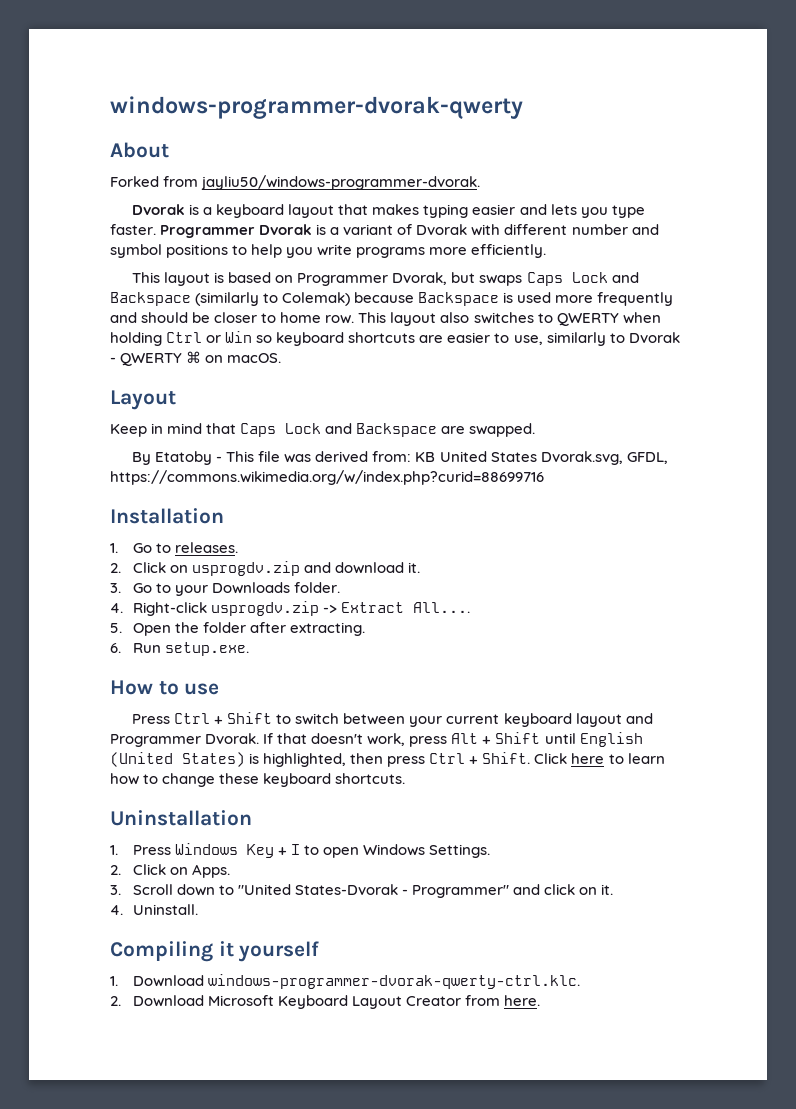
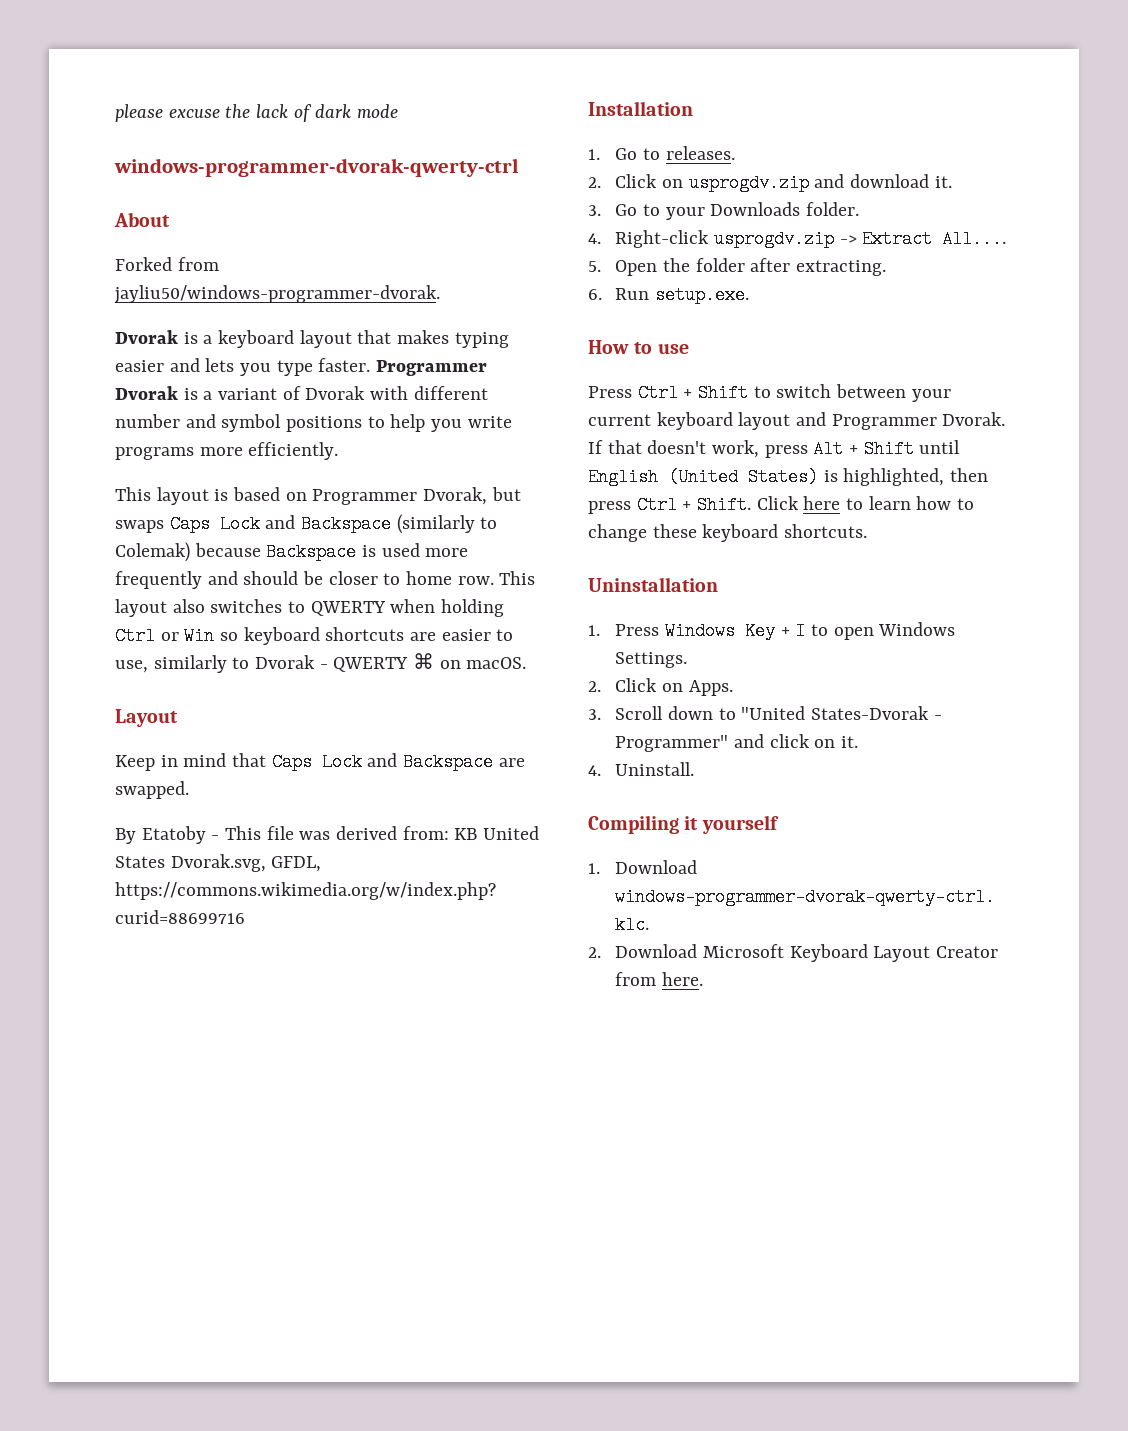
- windows-programmer-dvorak-qwerty
+ please excuse the lack of dark mode
+ windows-programmer-dvorak-qwerty-ctrl

